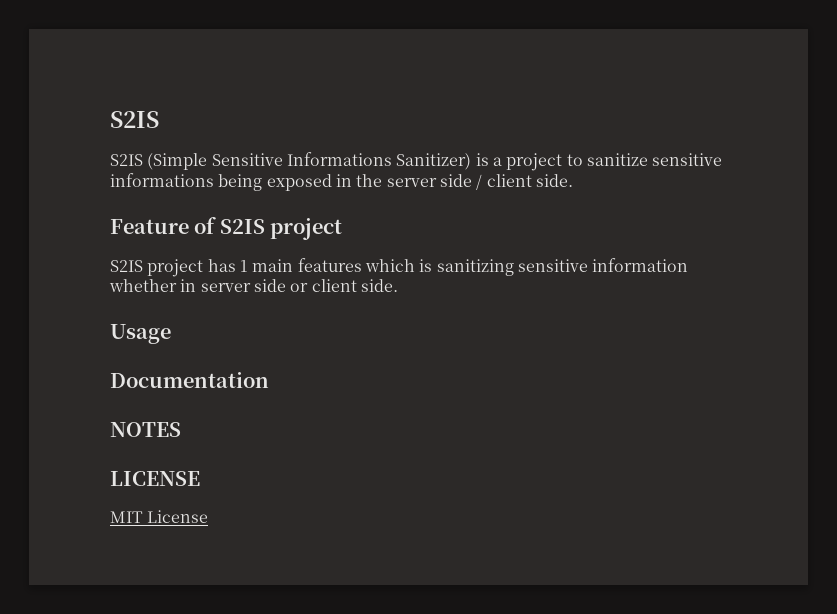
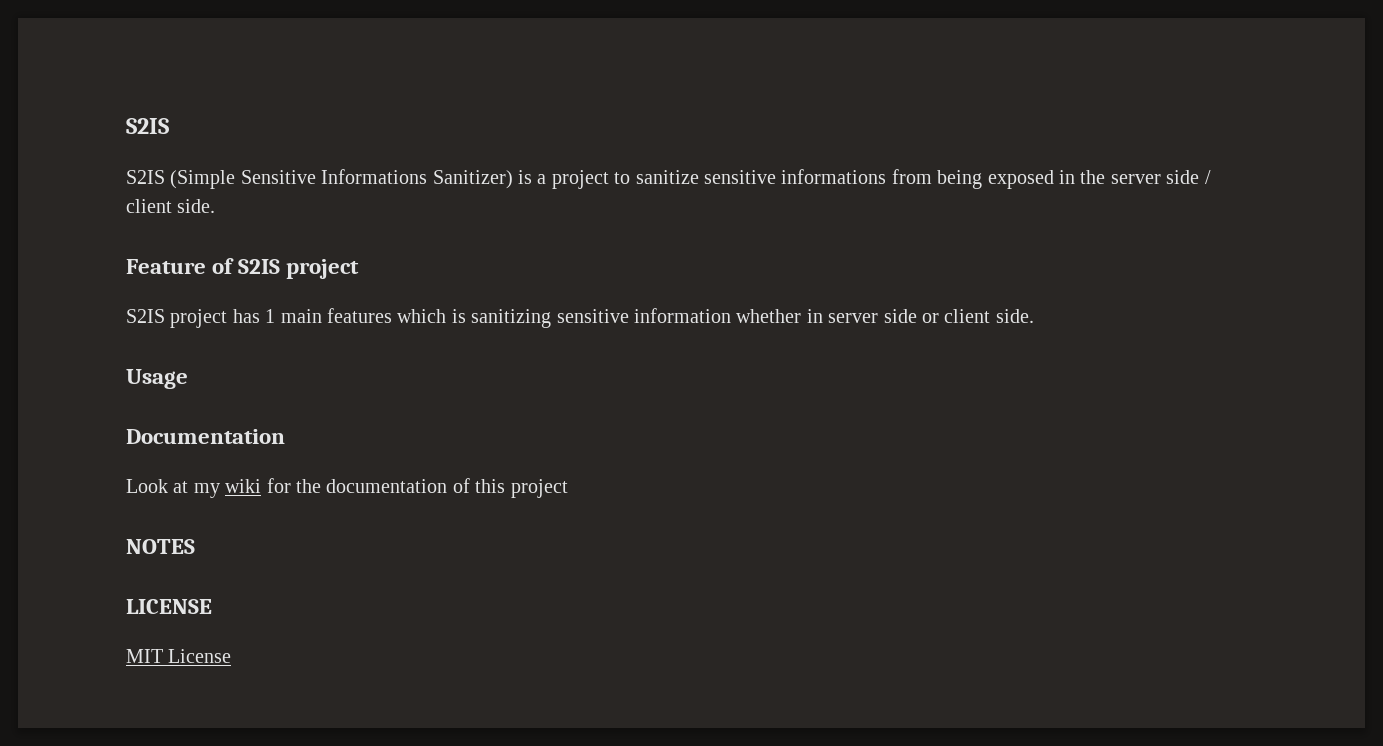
- S2IS (Simple Sensitive Informations Sanitizer) is a project to sanitize sensitive informations being exposed in the server side / client side.
+ S2IS (Simple Sensitive Informations Sanitizer) is a project to sanitize sensitive informations from being exposed in the server side / client side.
+ Look at my wiki for the documentation of this project

